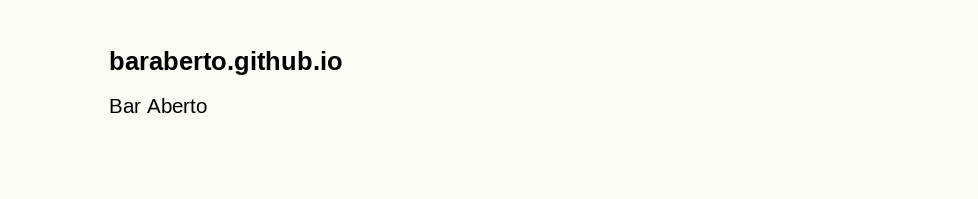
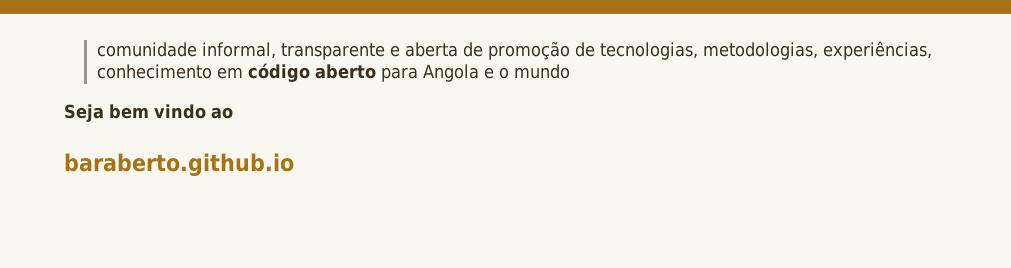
+ comunidade informal, transparente e aberta de promoção de tecnologias, metodologias, experiências, conhecimento em código aberto para Angola e o mundo
+ Seja bem vindo ao
- Bar Aberto

